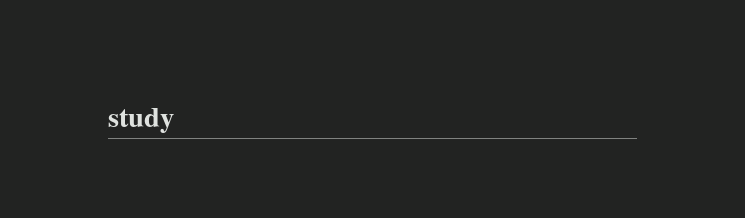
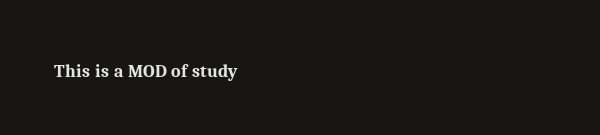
- study
+ This is a MOD of study

